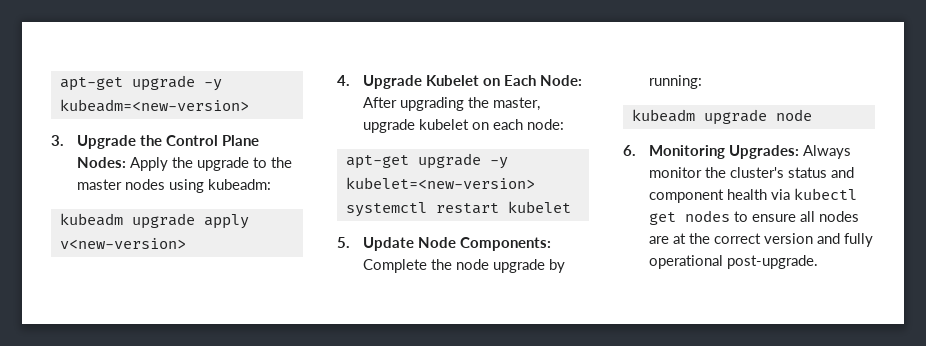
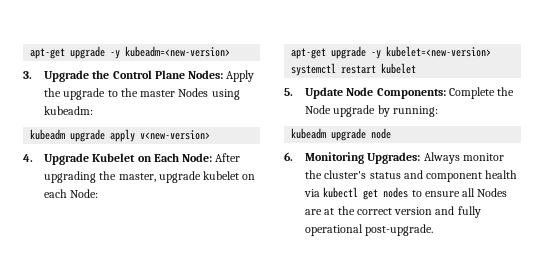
- 3. Upgrade the Control Plane Nodes: Apply the upgrade to the master nodes using kubeadm:
+ 3. Upgrade the Control Plane Nodes: Apply the upgrade to the master Nodes using kubeadm:
- 4. Upgrade Kubelet on Each Node: After upgrading the master, upgrade kubelet on each node:
+ 4. Upgrade Kubelet on Each Node: After upgrading the master, upgrade kubelet on each Node:
- 5. Update Node Components: Complete the node upgrade by running:
+ 5. Update Node Components: Complete the Node upgrade by running:
- 6. Monitoring Upgrades: Always monitor the cluster's status and component health via kubectl get nodes to ensure all nodes are at the correct version and fully operational post-upgrade.
+ 6. Monitoring Upgrades: Always monitor the cluster's status and component health via kubectl get nodes to ensure all Nodes are at the correct version and fully operational post-upgrade.

